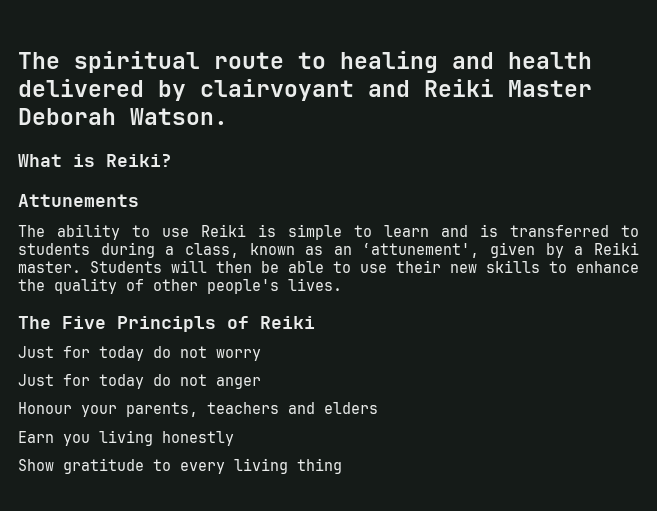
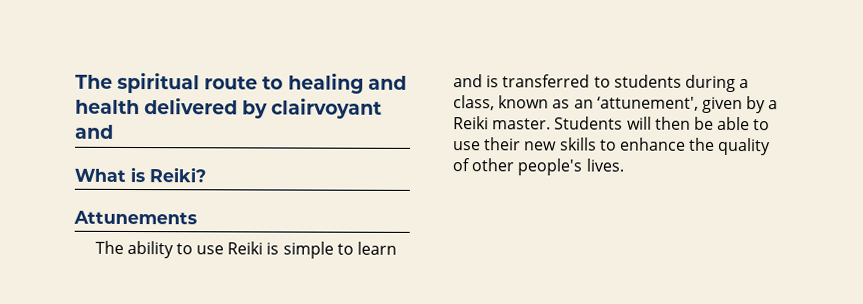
- The spiritual route to healing and health delivered by clairvoyant and Reiki Master Deborah Watson.
+ The spiritual route to healing and health delivered by clairvoyant and
- The Five Principls of Reiki
- Just for today do not worry
- Just for today do not anger
- Honour your parents, teachers and elders
- Earn you living honestly
- Show gratitude to every living thing

